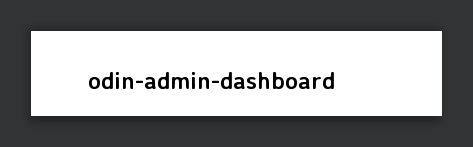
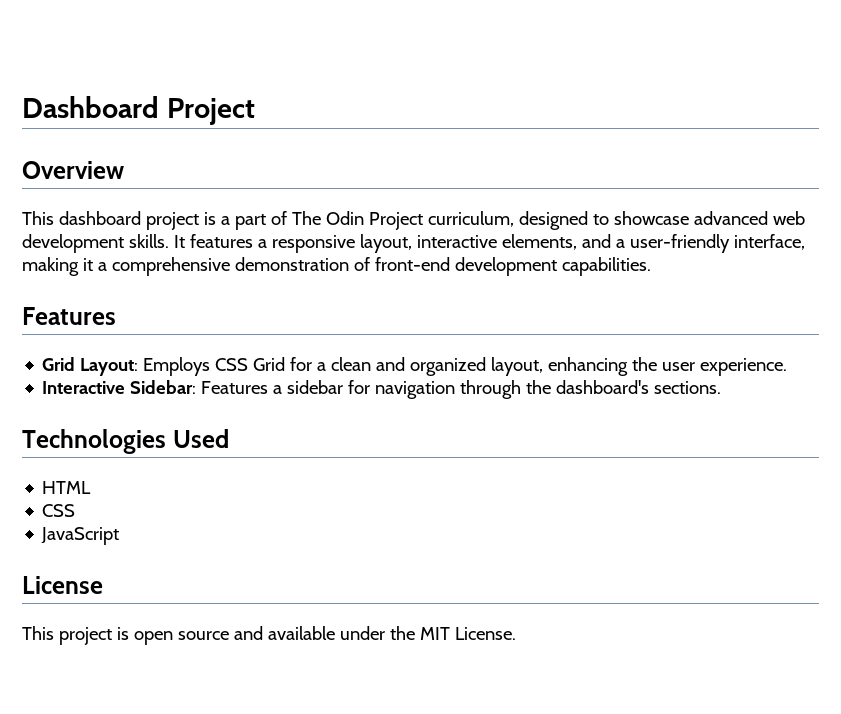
- odin-admin-dashboard
+ Dashboard Project
+ Overview
+ This dashboard project is a part of The Odin Project curriculum, designed to showcase advanced web development skills. It features a responsive layout, interactive elements, and a user-friendly interface, making it a comprehensive demonstration of front-end development capabilities.
+ Features
+ Grid Layout: Employs CSS Grid for a clean and organized layout, enhancing the user experience.
+ Interactive Sidebar: Features a sidebar for navigation through the dashboard's sections.
+ Technologies Used
+ HTML
+ CSS
+ JavaScript
+ License
+ This project is open source and available under the MIT License.

